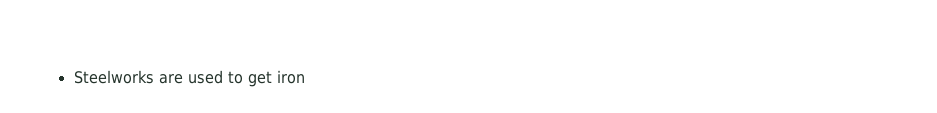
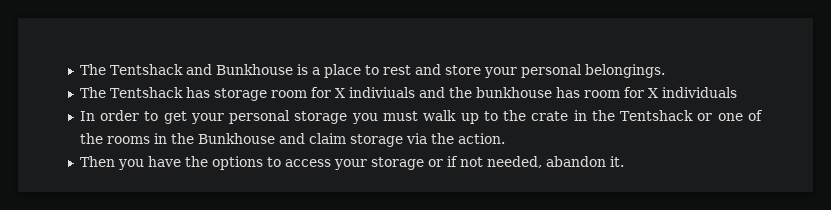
- Steelworks are used to get iron
+ The Tentshack and Bunkhouse is a place to rest and store your personal belongings.
+ The Tentshack has storage room for X indiviuals and the bunkhouse has room for X individuals
+ In order to get your personal storage you must walk up to the crate in the Tentshack or one of the rooms in the Bunkhouse and claim storage via the action.
+ Then you have the options to access your storage or if not needed, abandon it.

